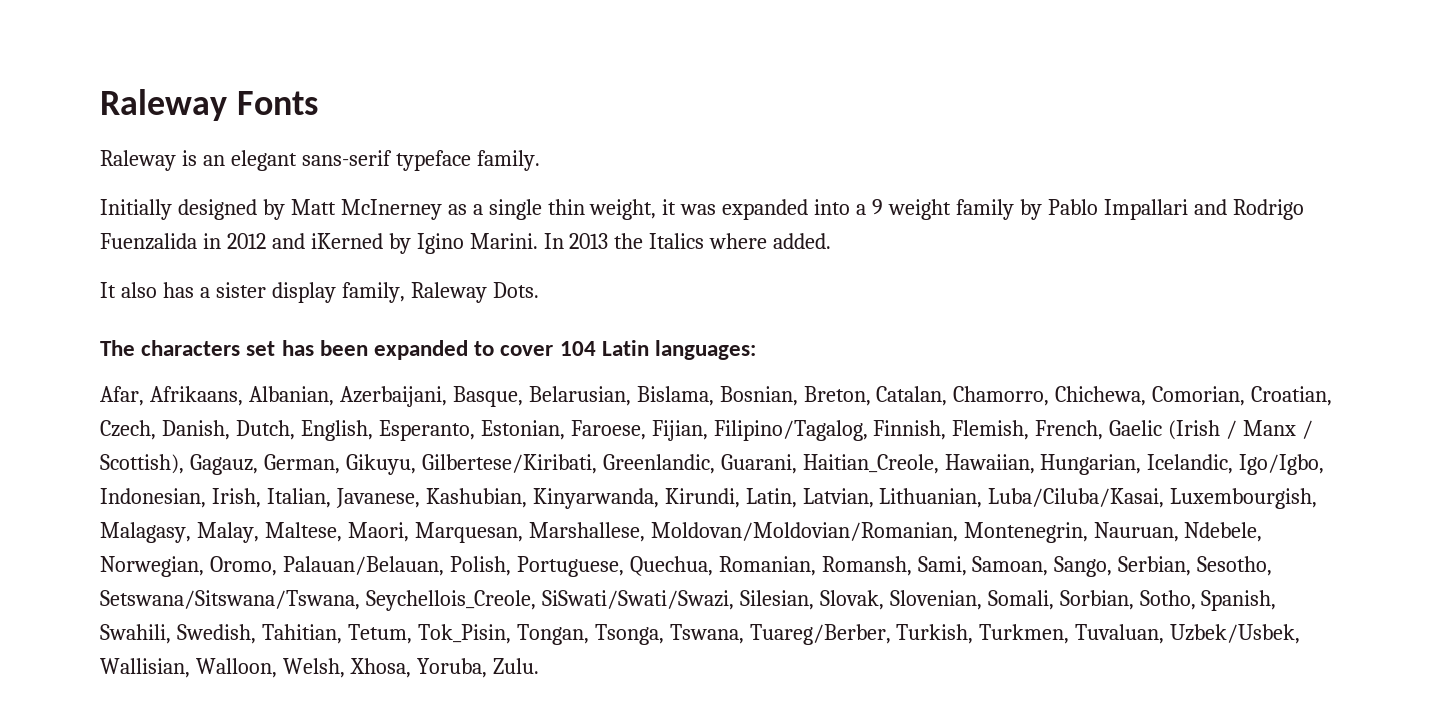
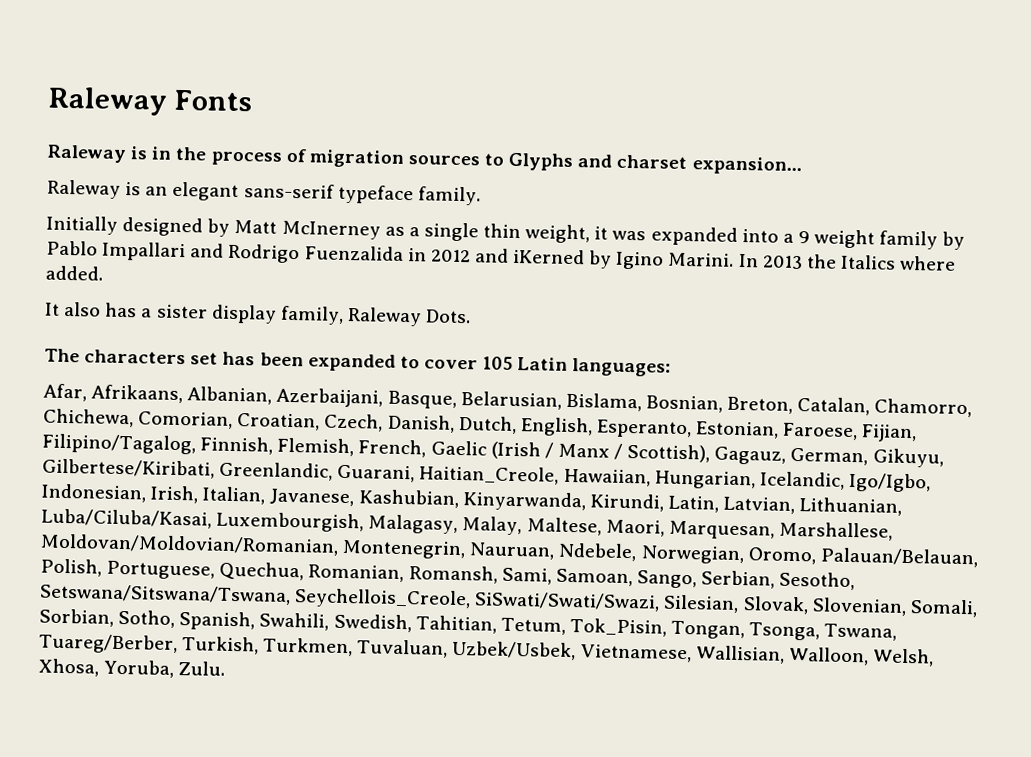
+ Raleway is in the process of migration sources to Glyphs and charset expansion...
- The characters set has been expanded to cover 104 Latin languages:
+ The characters set has been expanded to cover 105 Latin languages:
- Afar, Afrikaans, Albanian, Azerbaijani, Basque, Belarusian, Bislama, Bosnian, Breton, Catalan, Chamorro, Chichewa, Comorian, Croatian, Czech, Danish, Dutch, English, Esperanto, Estonian, Faroese, Fijian, Filipino/Tagalog, Finnish, Flemish, French, Gaelic (Irish / Manx / Scottish), Gagauz, German, Gikuyu, Gilbertese/Kiribati, Greenlandic, Guarani, Haitian_Creole, Hawaiian, Hungarian, Icelandic, Igo/Igbo, Indonesian, Irish, Italian, Javanese, Kashubian, Kinyarwanda, Kirundi, Latin, Latvian, Lithuanian, Luba/Ciluba/Kasai, Luxembourgish, Malagasy, Malay, Maltese, Maori, Marquesan, Marshallese, Moldovan/Moldovian/Romanian, Montenegrin, Nauruan, Ndebele, Norwegian, Oromo, Palauan/Belauan, Polish, Portuguese, Quechua, Romanian, Romansh, Sami, Samoan, Sango, Serbian, Sesotho, Setswana/Sitswana/Tswana, Seychellois_Creole, SiSwati/Swati/Swazi, Silesian, Slovak, Slovenian, Somali, Sorbian, Sotho, Spanish, Swahili, Swedish, Tahitian, Tetum, Tok_Pisin, Tongan, Tsonga, Tswana, Tuareg/Berber, Turkish, Turkmen, Tuvaluan, Uzbek/Usbek, Wallisian, Walloon, Welsh, Xhosa, Yoruba, Zulu.
+ Afar, Afrikaans, Albanian, Azerbaijani, Basque, Belarusian, Bislama, Bosnian, Breton, Catalan, Chamorro, Chichewa, Comorian, Croatian, Czech, Danish, Dutch, English, Esperanto, Estonian, Faroese, Fijian, Filipino/Tagalog, Finnish, Flemish, French, Gaelic (Irish / Manx / Scottish), Gagauz, German, Gikuyu, Gilbertese/Kiribati, Greenlandic, Guarani, Haitian_Creole, Hawaiian, Hungarian, Icelandic, Igo/Igbo, Indonesian, Irish, Italian, Javanese, Kashubian, Kinyarwanda, Kirundi, Latin, Latvian, Lithuanian, Luba/Ciluba/Kasai, Luxembourgish, Malagasy, Malay, Maltese, Maori, Marquesan, Marshallese, Moldovan/Moldovian/Romanian, Montenegrin, Nauruan, Ndebele, Norwegian, Oromo, Palauan/Belauan, Polish, Portuguese, Quechua, Romanian, Romansh, Sami, Samoan, Sango, Serbian, Sesotho, Setswana/Sitswana/Tswana, Seychellois_Creole, SiSwati/Swati/Swazi, Silesian, Slovak, Slovenian, Somali, Sorbian, Sotho, Spanish, Swahili, Swedish, Tahitian, Tetum, Tok_Pisin, Tongan, Tsonga, Tswana, Tuareg/Berber, Turkish, Turkmen, Tuvaluan, Uzbek/Usbek, Vietnamese, Wallisian, Walloon, Welsh, Xhosa, Yoruba, Zulu.

